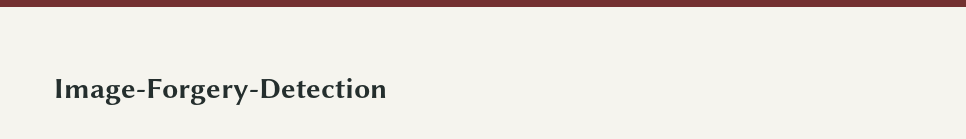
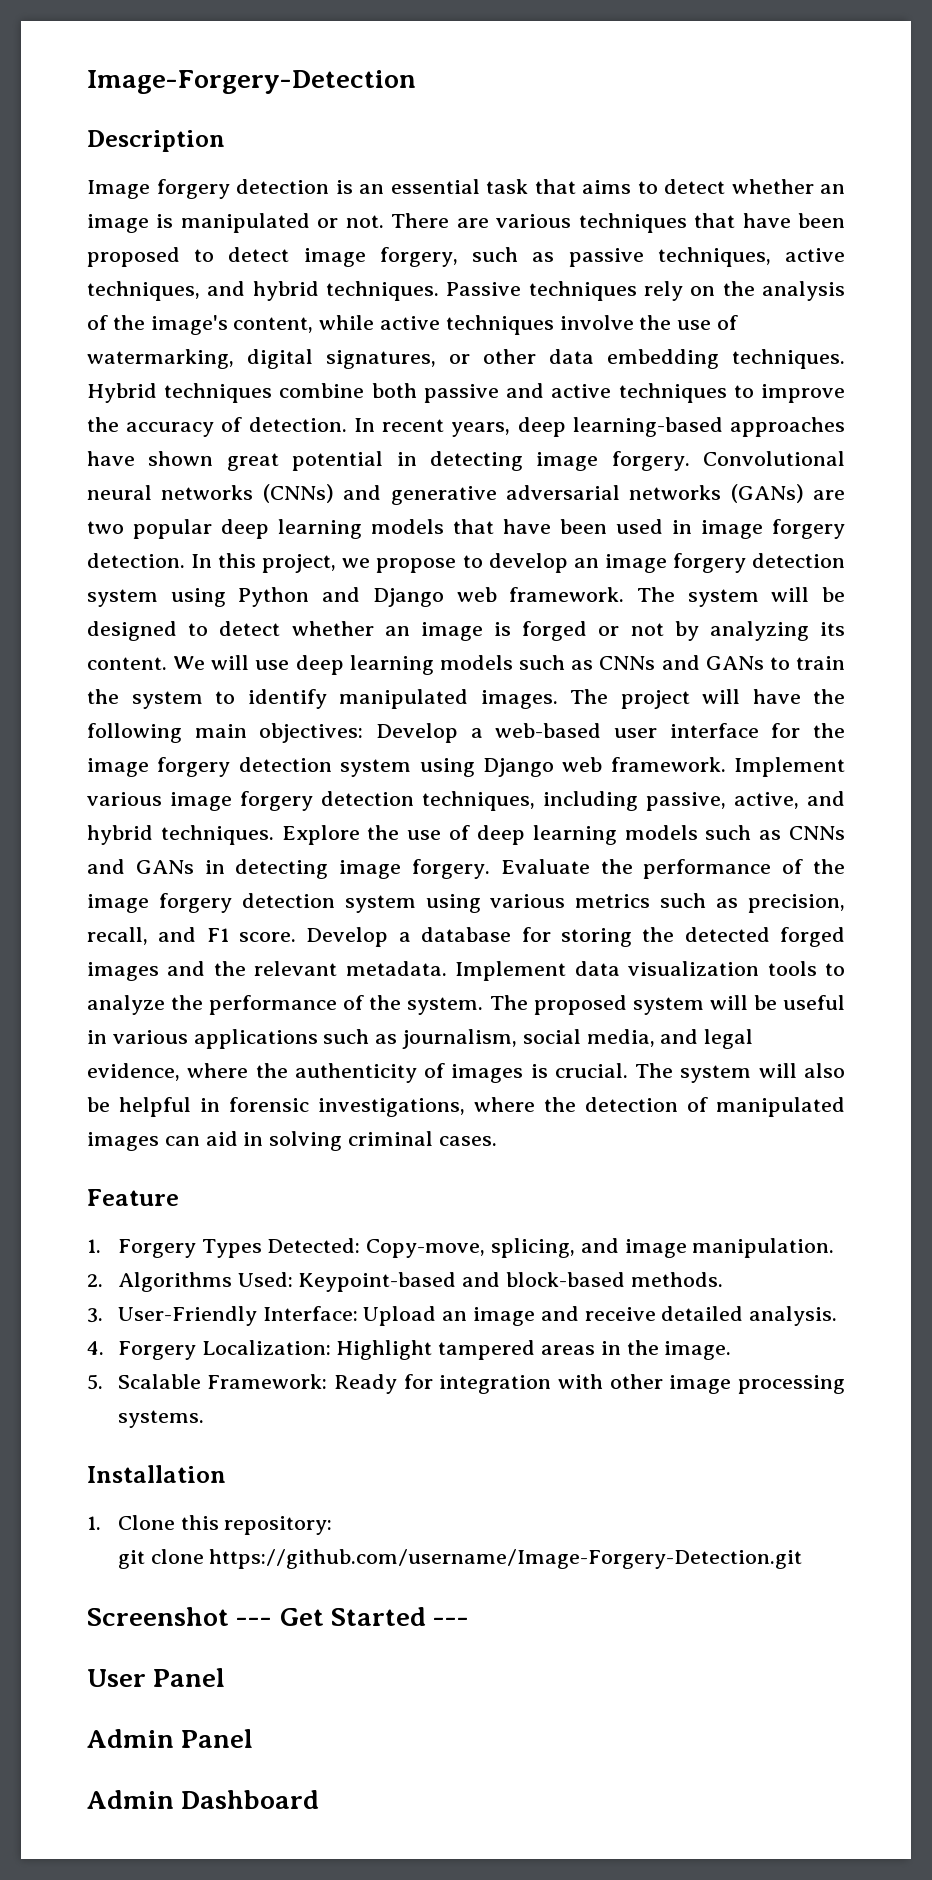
+ Description
+ Image forgery detection is an essential task that aims to detect whether an image is manipulated or not. There are various techniques that have been proposed to detect image forgery, such as passive techniques, active techniques, and hybrid techniques. Passive techniques rely on the analysis of the image's content, while active techniques involve the use of watermarking, digital signatures, or other data embedding techniques. Hybrid techniques combine both passive and active techniques to improve the accuracy of detection. In recent years, deep learning-based approaches have shown great potential in detecting image forgery. Convolutional neural networks (CNNs) and generative adversarial networks (GANs) are two popular deep learning models that have been used in image forgery detection. In this project, we propose to develop an image forgery detection system using Python and Django web framework. The system will be designed to detect whether an image is forged or not by analyzing its content. We will use deep learning models such as CNNs and GANs to train the system to identify manipulated images. The project will have the following main objectives: Develop a web-based user interface for the image forgery detection system using Django web framework. Implement various image forgery detection techniques, including passive, active, and hybrid techniques. Explore the use of deep learning models such as CNNs and GANs in detecting image forgery. Evaluate the performance of the image forgery detection system using various metrics such as precision, recall, and F1 score. Develop a database for storing the detected forged images and the relevant metadata. Implement data visualization tools to analyze the performance of the system. The proposed system will be useful in various applications such as journalism, social media, and legal evidence, where the authenticity of images is crucial. The system will also be helpful in forensic investigations, where the detection of manipulated images can aid in solving criminal cases.
+ Feature
+ 1. Forgery Types Detected: Copy-move, splicing, and image manipulation.
+ 2. Algorithms Used: Keypoint-based and block-based methods.
+ 3. User-Friendly Interface: Upload an image and receive detailed analysis.
+ 4. Forgery Localization: Highlight tampered areas in the image.
+ 5. Scalable Framework: Ready for integration with other image processing systems.
+ Installation
+ 1. Clone this repository:
+ git clone https://github.com/username/Image-Forgery-Detection.git
+ Screenshot --- Get Started ---
+ User Panel
+ Admin Panel
+ Admin Dashboard

